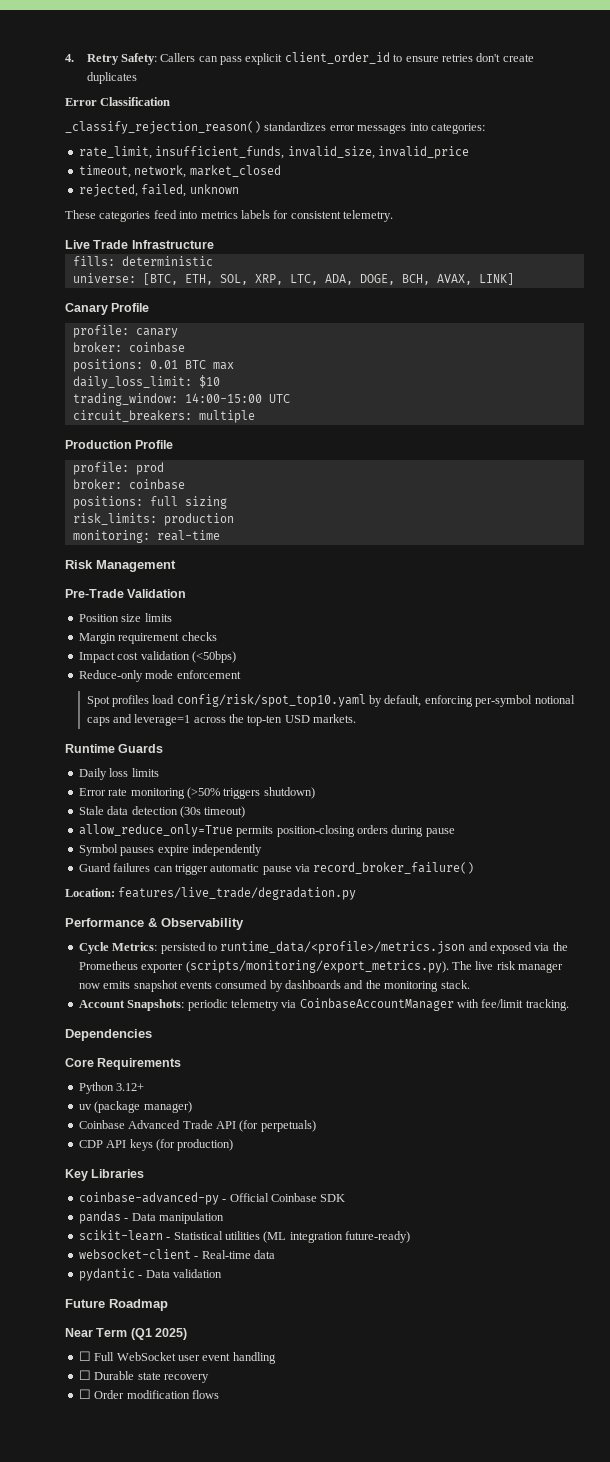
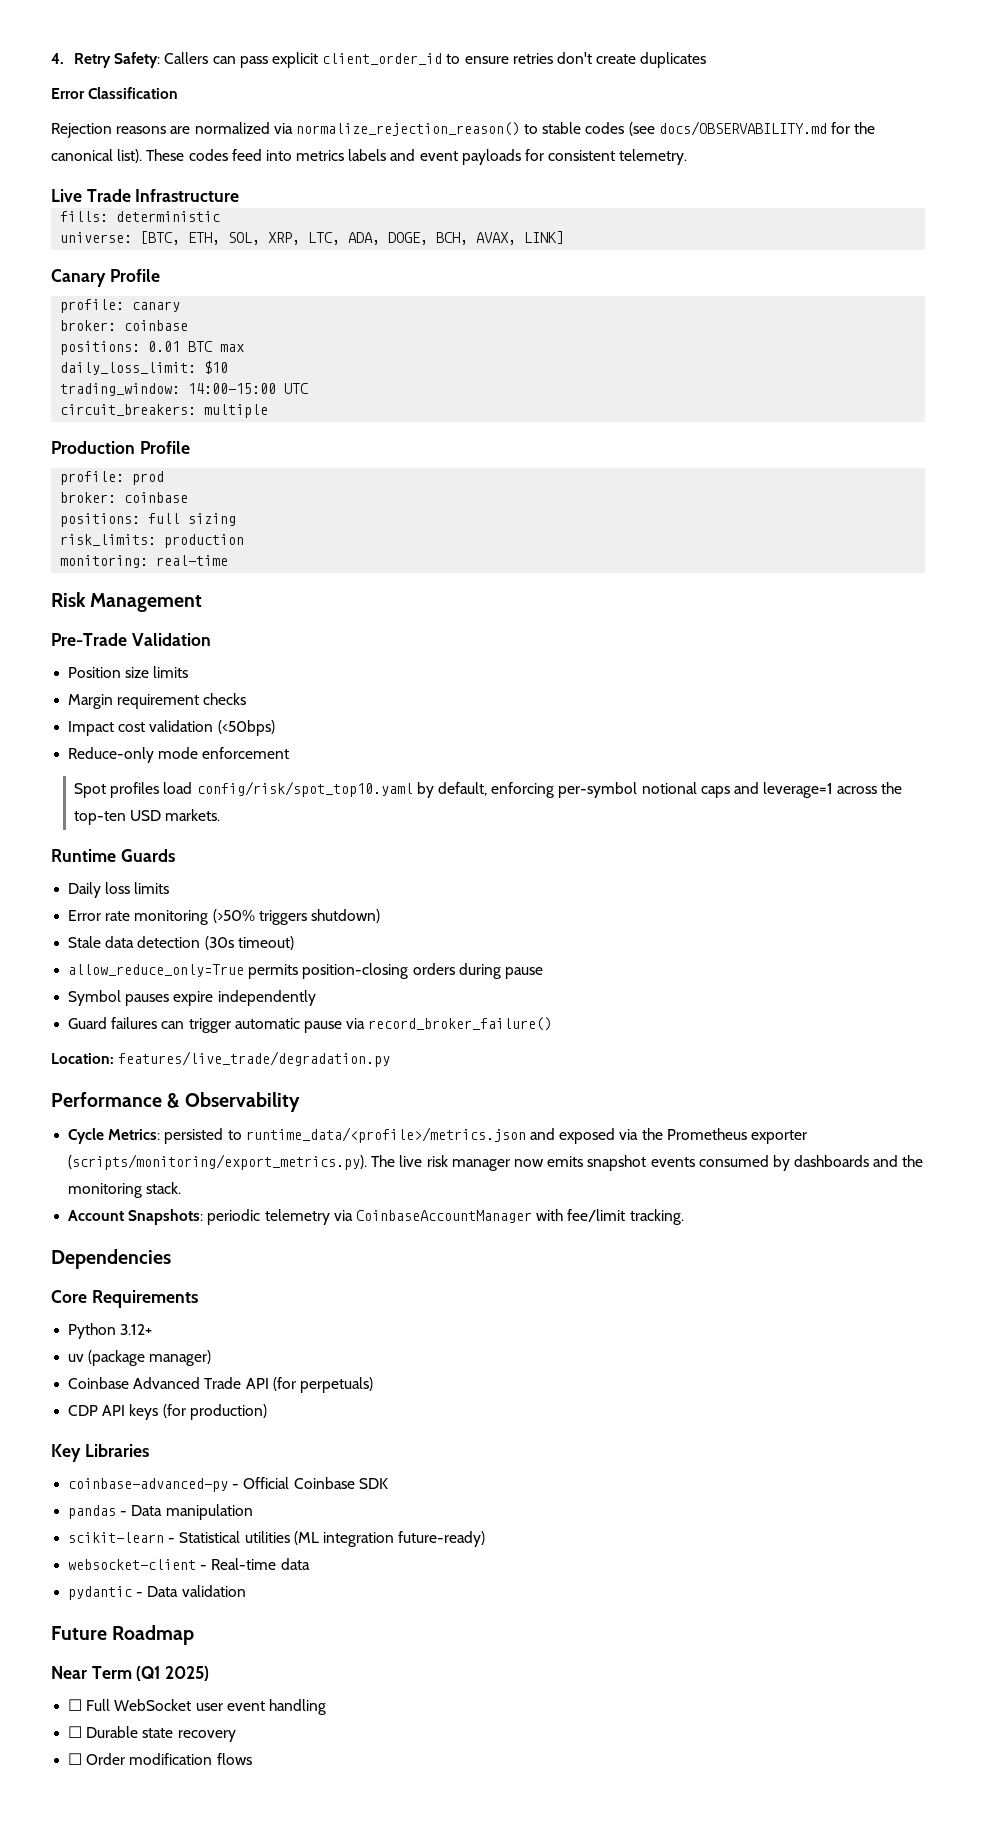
- _classify_rejection_reason() standardizes error messages into categories:
- rate_limit, insufficient_funds, invalid_size, invalid_price
- timeout, network, market_closed
- rejected, failed, unknown
- These categories feed into metrics labels for consistent telemetry.
+ Rejection reasons are normalized via normalize_rejection_reason() to stable codes (see docs/OBSERVABILITY.md for the canonical list). These codes feed into metrics labels and event payloads for consistent telemetry.

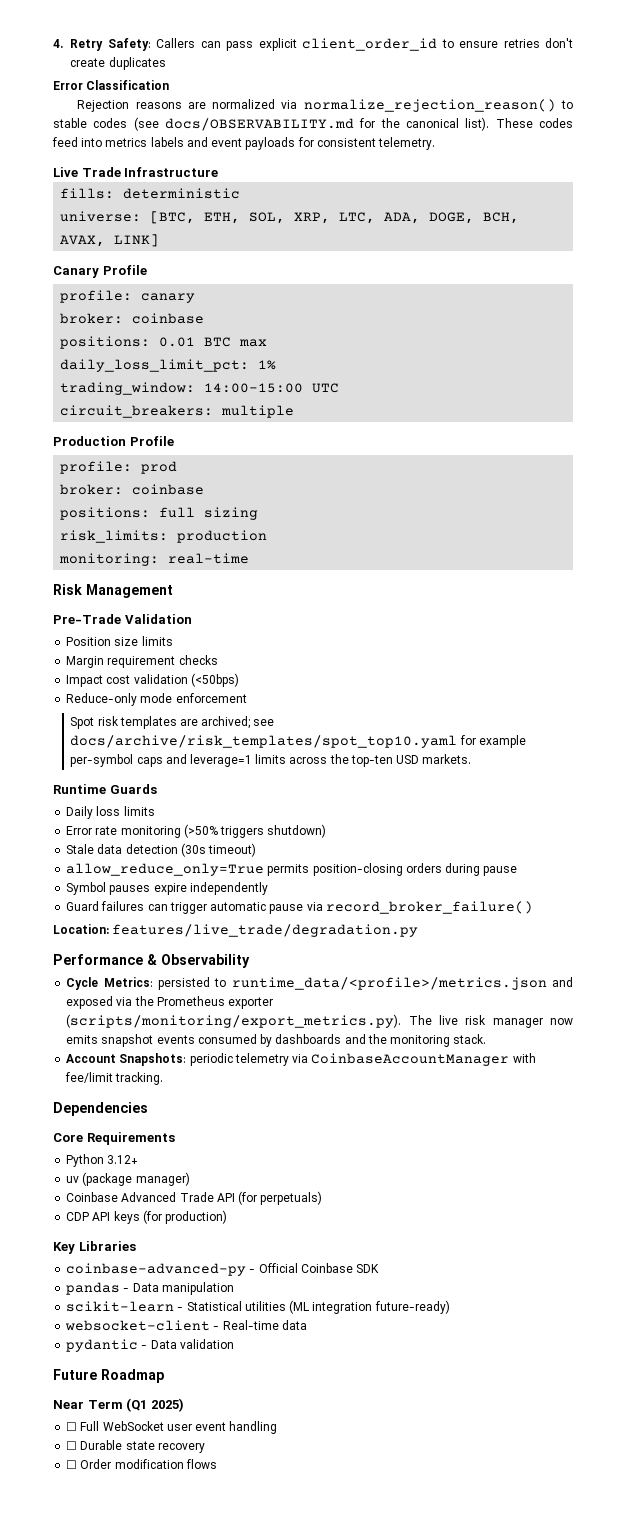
- daily_loss_limit: $10
+ daily_loss_limit_pct: 1%
- Spot profiles load config/risk/spot_top10.yaml by default, enforcing per-symbol notional caps and leverage=1 across the top-ten USD markets.
+ Spot risk templates are archived; see docs/archive/risk_templates/spot_top10.yaml for example per-symbol caps and leverage=1 limits across the top-ten USD markets.

